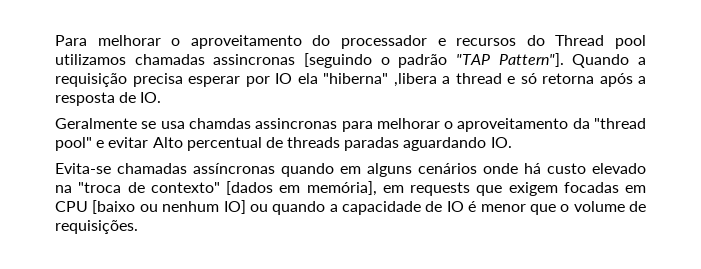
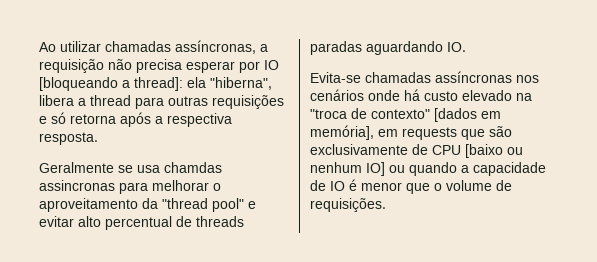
- Para melhorar o aproveitamento do processador e recursos do Thread pool utilizamos chamadas assincronas [seguindo o padrão "TAP Pattern"]. Quando a requisição precisa esperar por IO ela "hiberna" ,libera a thread e só retorna após a resposta de IO.
+ Ao utilizar chamadas assíncronas, a requisição não precisa esperar por IO [bloqueando a thread]: ela "hiberna", libera a thread para outras requisições e só retorna após a respectiva resposta.
- Geralmente se usa chamdas assincronas para melhorar o aproveitamento da "thread pool" e evitar Alto percentual de threads paradas aguardando IO.
+ Geralmente se usa chamdas assincronas para melhorar o aproveitamento da "thread pool" e evitar alto percentual de threads paradas aguardando IO.
- Evita-se chamadas assíncronas quando em alguns cenários onde há custo elevado na "troca de contexto" [dados em memória], em requests que exigem focadas em CPU [baixo ou nenhum IO] ou quando a capacidade de IO é menor que o volume de requisições.
+ Evita-se chamadas assíncronas nos cenários onde há custo elevado na "troca de contexto" [dados em memória], em requests que são exclusivamente de CPU [baixo ou nenhum IO] ou quando a capacidade de IO é menor que o volume de requisições.

